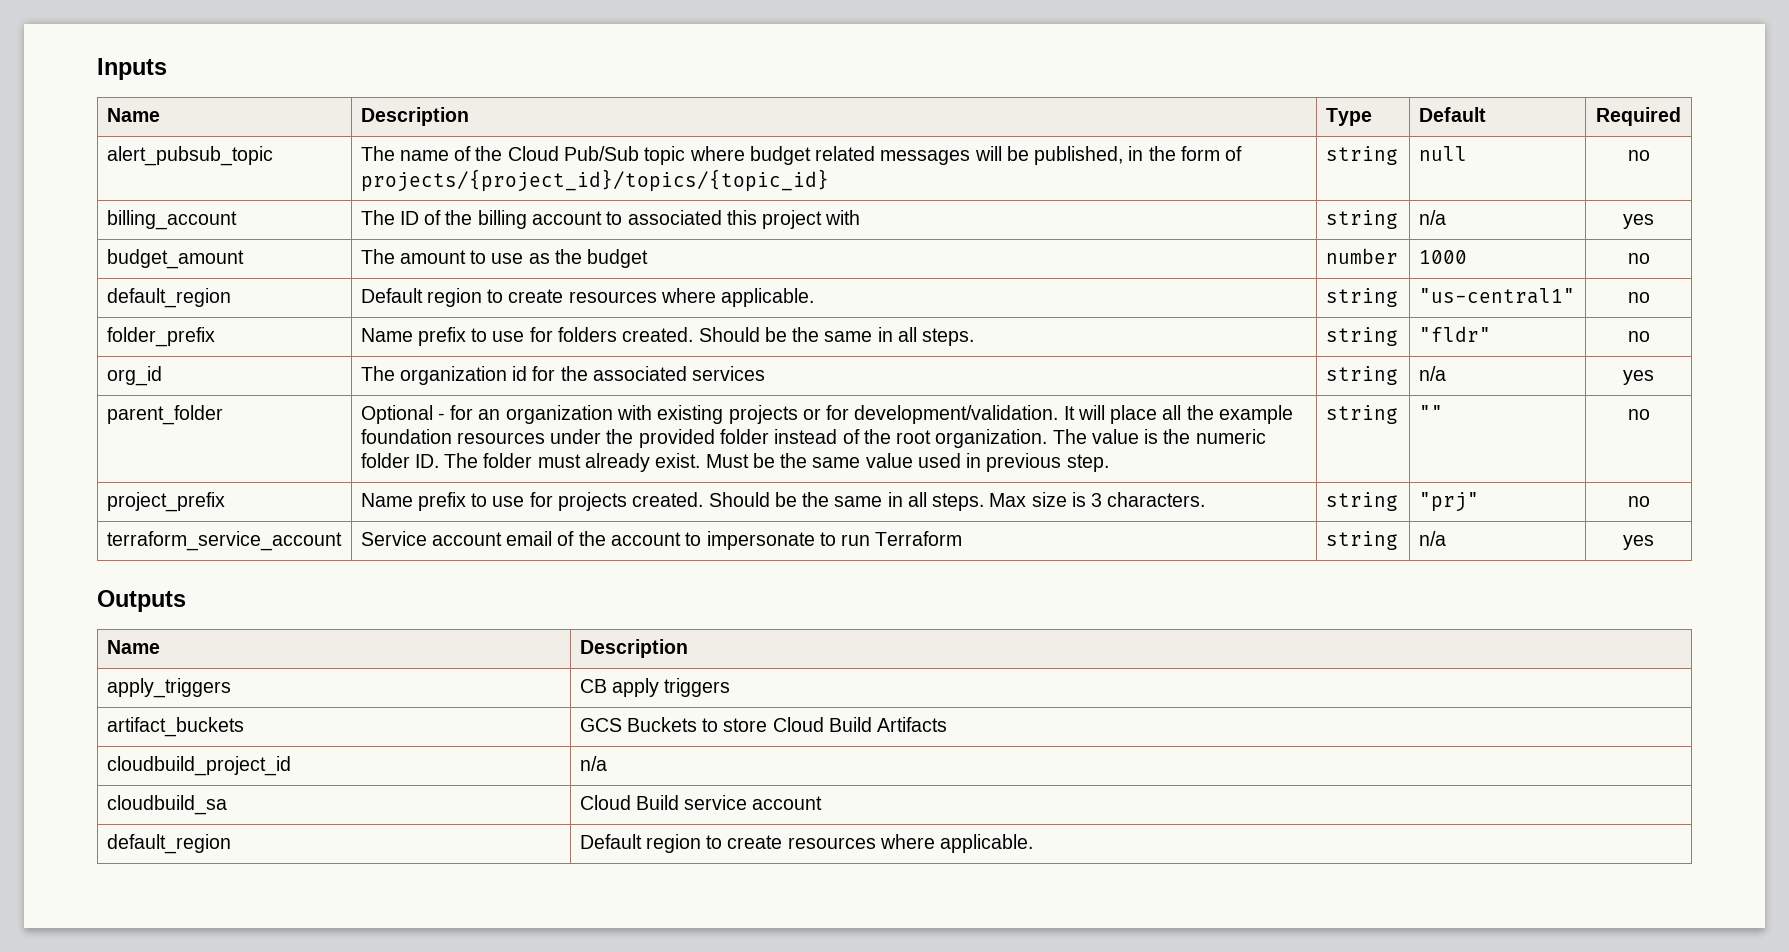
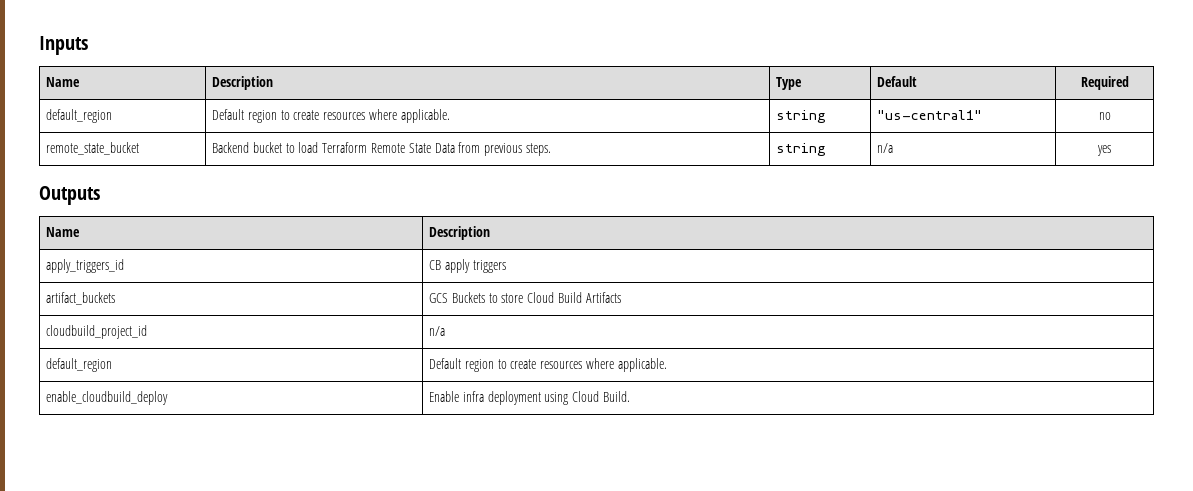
- alert_pubsub_topic | The name of the Cloud Pub/Sub topic where budget related messages will be published, in the form of projects/{project_id}/topics/{topic_id} | string | null | no
- billing_account | The ID of the billing account to associated this project with | string | n/a | yes
- budget_amount | The amount to use as the budget | number | 1000 | no
- folder_prefix | Name prefix to use for folders created. Should be the same in all steps. | string | "fldr" | no
- org_id | The organization id for the associated services | string | n/a | yes
- parent_folder | Optional - for an organization with existing projects or for development/validation. It will place all the example foundation resources under the provided folder instead of the root organization. The value is the numeric folder ID. The folder must already exist. Must be the same value used in previous step. | string | "" | no
- project_prefix | Name prefix to use for projects created. Should be the same in all steps. Max size is 3 characters. | string | "prj" | no
- terraform_service_account | Service account email of the account to impersonate to run Terraform | string | n/a | yes
+ remote_state_bucket | Backend bucket to load Terraform Remote State Data from previous steps. | string | n/a | yes
- apply_triggers | CB apply triggers
+ apply_triggers_id | CB apply triggers
  cloudbuild_project_id | n/a
- cloudbuild_sa | Cloud Build service account
  default_region | Default region to create resources where applicable.
+ enable_cloudbuild_deploy | Enable infra deployment using Cloud Build.

